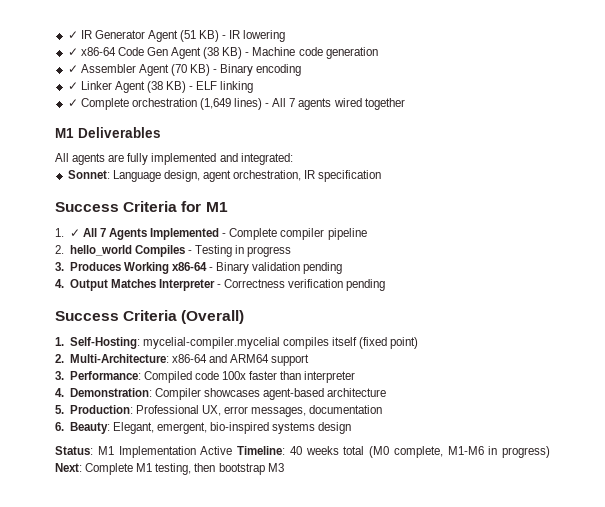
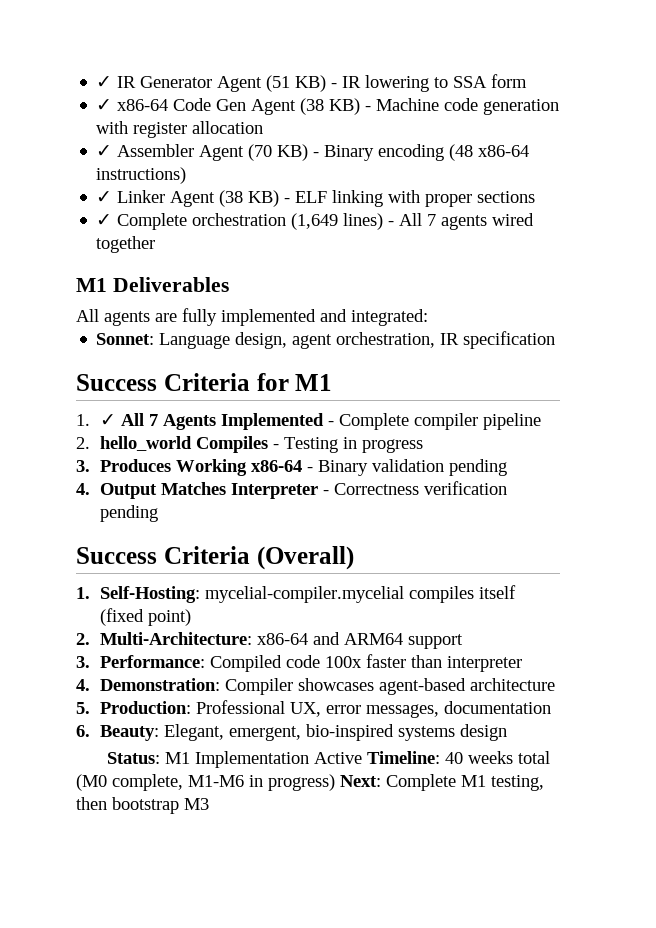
- ✓ IR Generator Agent (51 KB) - IR lowering
+ ✓ IR Generator Agent (51 KB) - IR lowering to SSA form
- ✓ x86-64 Code Gen Agent (38 KB) - Machine code generation
+ ✓ x86-64 Code Gen Agent (38 KB) - Machine code generation with register allocation
- ✓ Assembler Agent (70 KB) - Binary encoding
+ ✓ Assembler Agent (70 KB) - Binary encoding (48 x86-64 instructions)
- ✓ Linker Agent (38 KB) - ELF linking
+ ✓ Linker Agent (38 KB) - ELF linking with proper sections

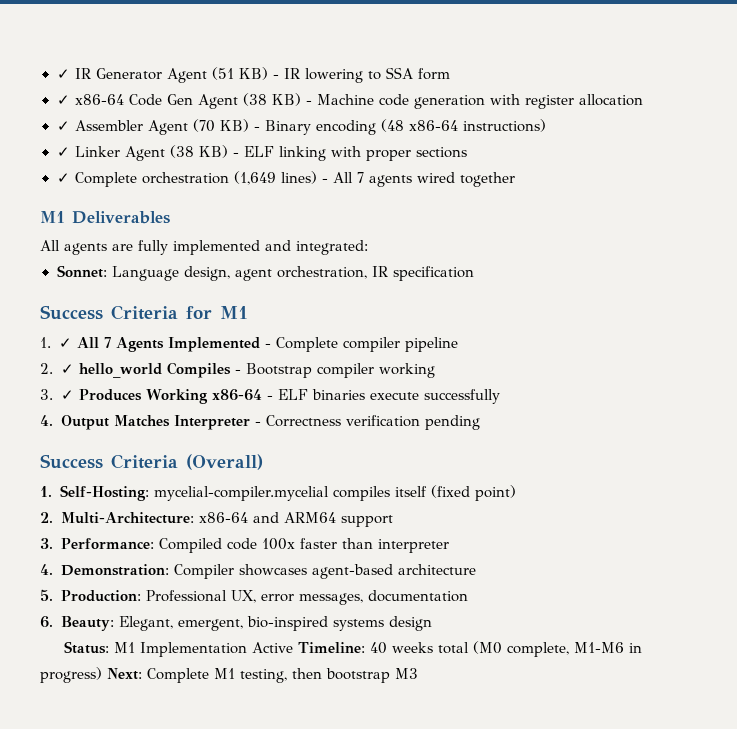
- 2. hello_world Compiles - Testing in progress
- 3. Produces Working x86-64 - Binary validation pending
+ 2. ✓ hello_world Compiles - Bootstrap compiler working
+ 3. ✓ Produces Working x86-64 - ELF binaries execute successfully

